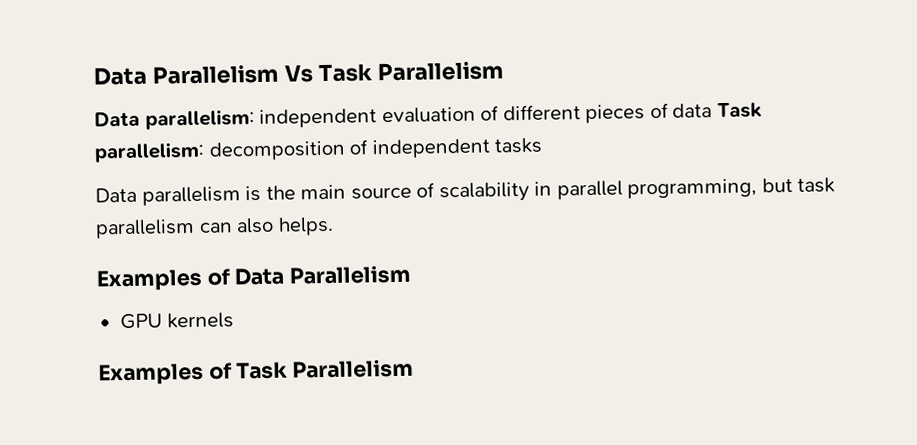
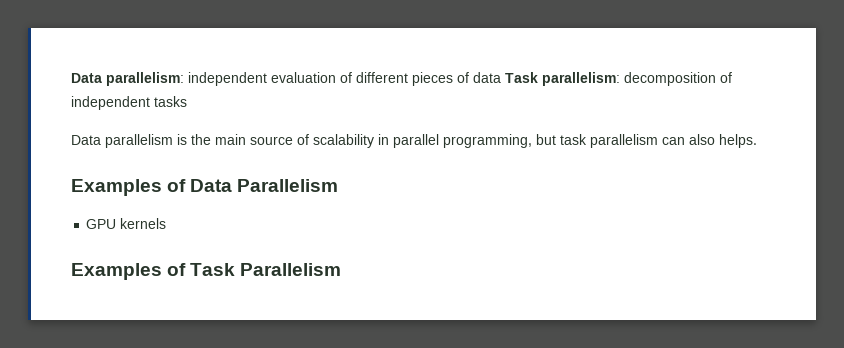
- Data Parallelism Vs Task Parallelism

